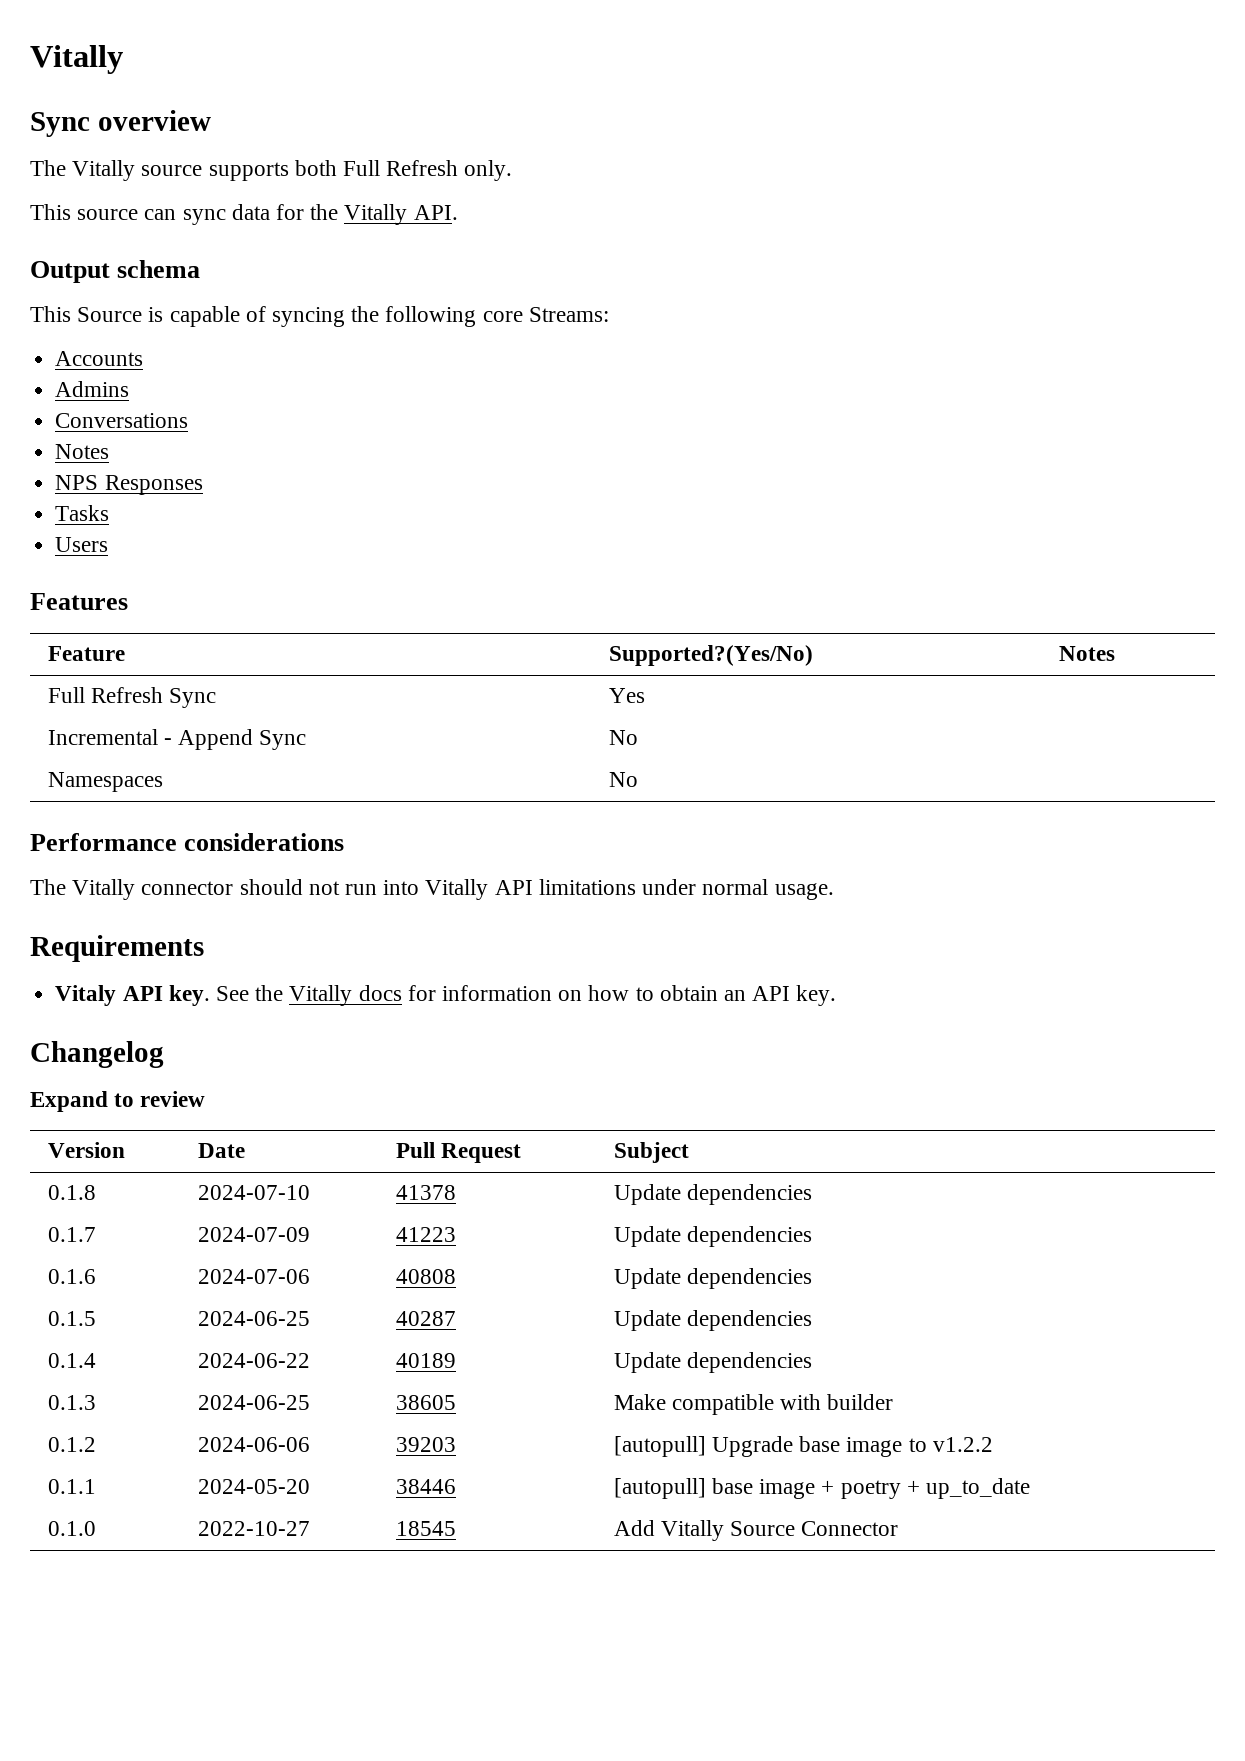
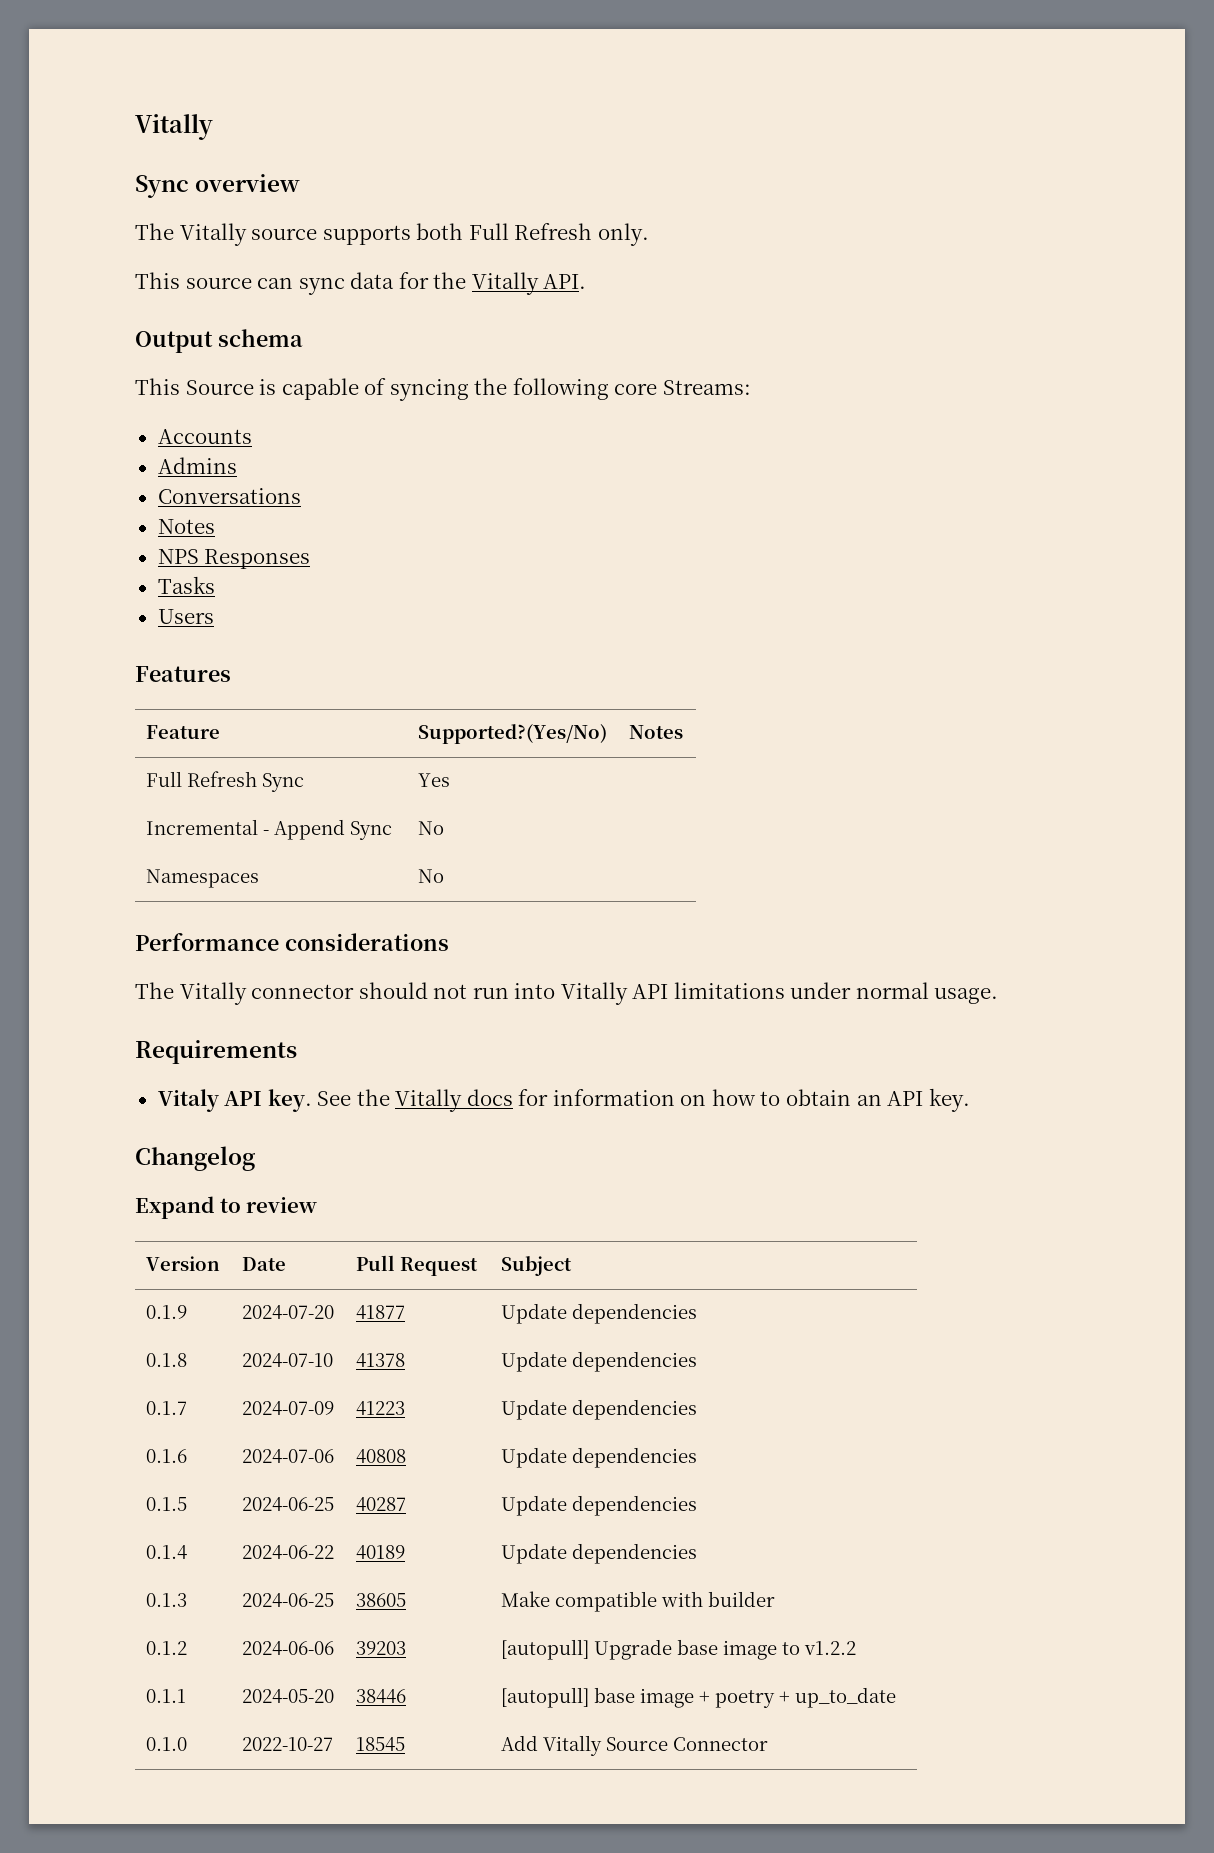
+ 0.1.9 | 2024-07-20 | 41877 | Update dependencies

